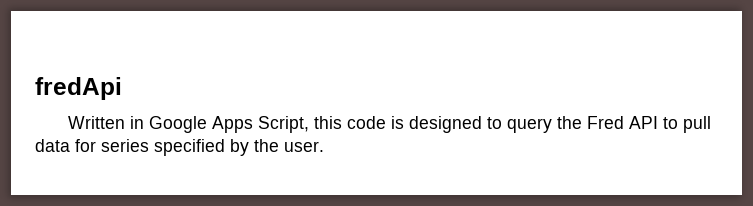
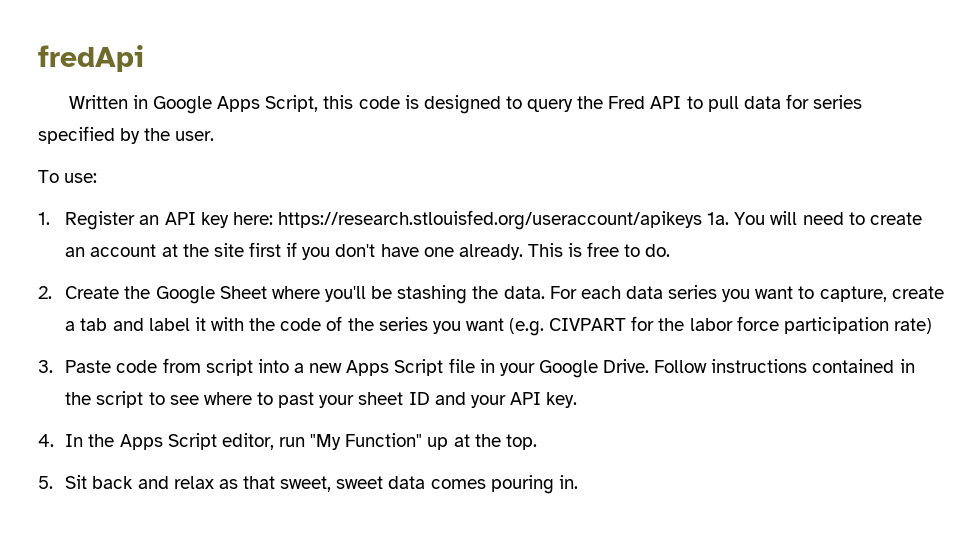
+ To use:
+ 1. Register an API key here: https://research.stlouisfed.org/useraccount/apikeys 1a. You will need to create an account at the site first if you don't have one already. This is free to do.
+ 2. Create the Google Sheet where you'll be stashing the data. For each data series you want to capture, create a tab and label it with the code of the series you want (e.g. CIVPART for the labor force participation rate)
+ 3. Paste code from script into a new Apps Script file in your Google Drive. Follow instructions contained in the script to see where to past your sheet ID and your API key.
+ 4. In the Apps Script editor, run "My Function" up at the top.
+ 5. Sit back and relax as that sweet, sweet data comes pouring in.

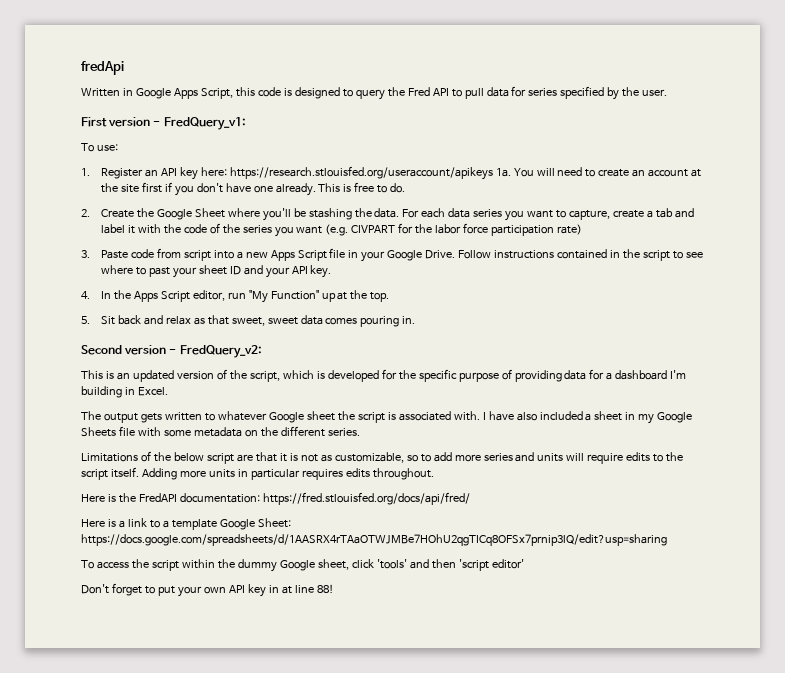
+ First version - FredQuery_v1:
+ Second version - FredQuery_v2:
+ This is an updated version of the script, which is developed for the specific purpose of providing data for a dashboard I'm building in Excel.
+ The output gets written to whatever Google sheet the script is associated with. I have also included a sheet in my Google Sheets file with some metadata on the different series.
+ Limitations of the below script are that it is not as customizable, so to add more series and units will require edits to the script itself. Adding more units in particular requires edits throughout.
+ Here is the FredAPI documentation: https://fred.stlouisfed.org/docs/api/fred/
+ Here is a link to a template Google Sheet: https://docs.google.com/spreadsheets/d/1AASRX4rTAaOTWJMBe7HOhU2qgTICq8OFSx7prnip3lQ/edit?usp=sharing
+ To access the script within the dummy Google sheet, click 'tools' and then 'script editor'
+ Don't forget to put your own API key in at line 88!

